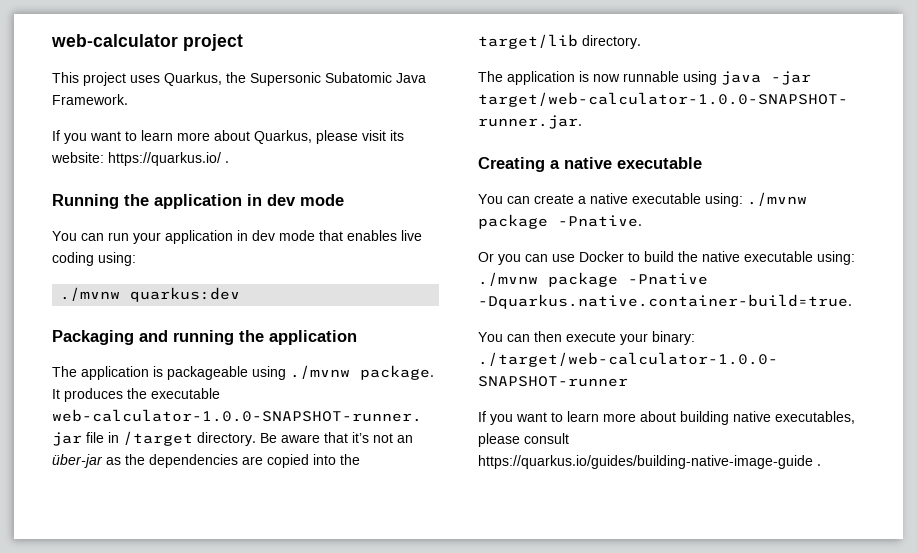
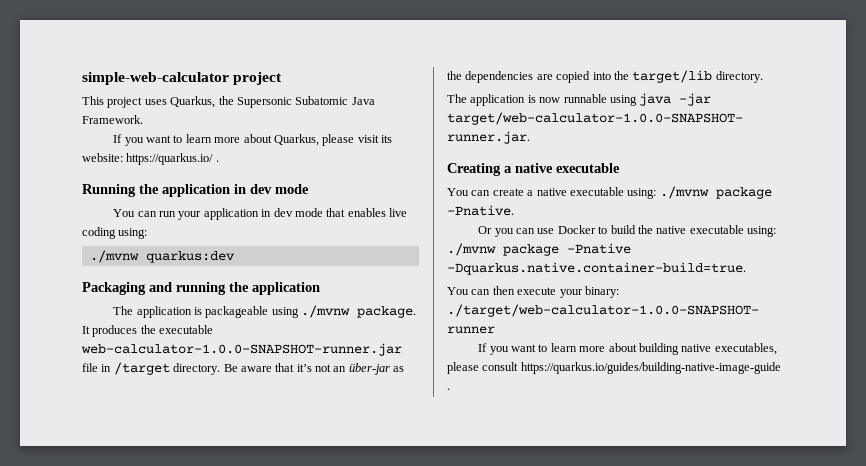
- web-calculator project
+ simple-web-calculator project

